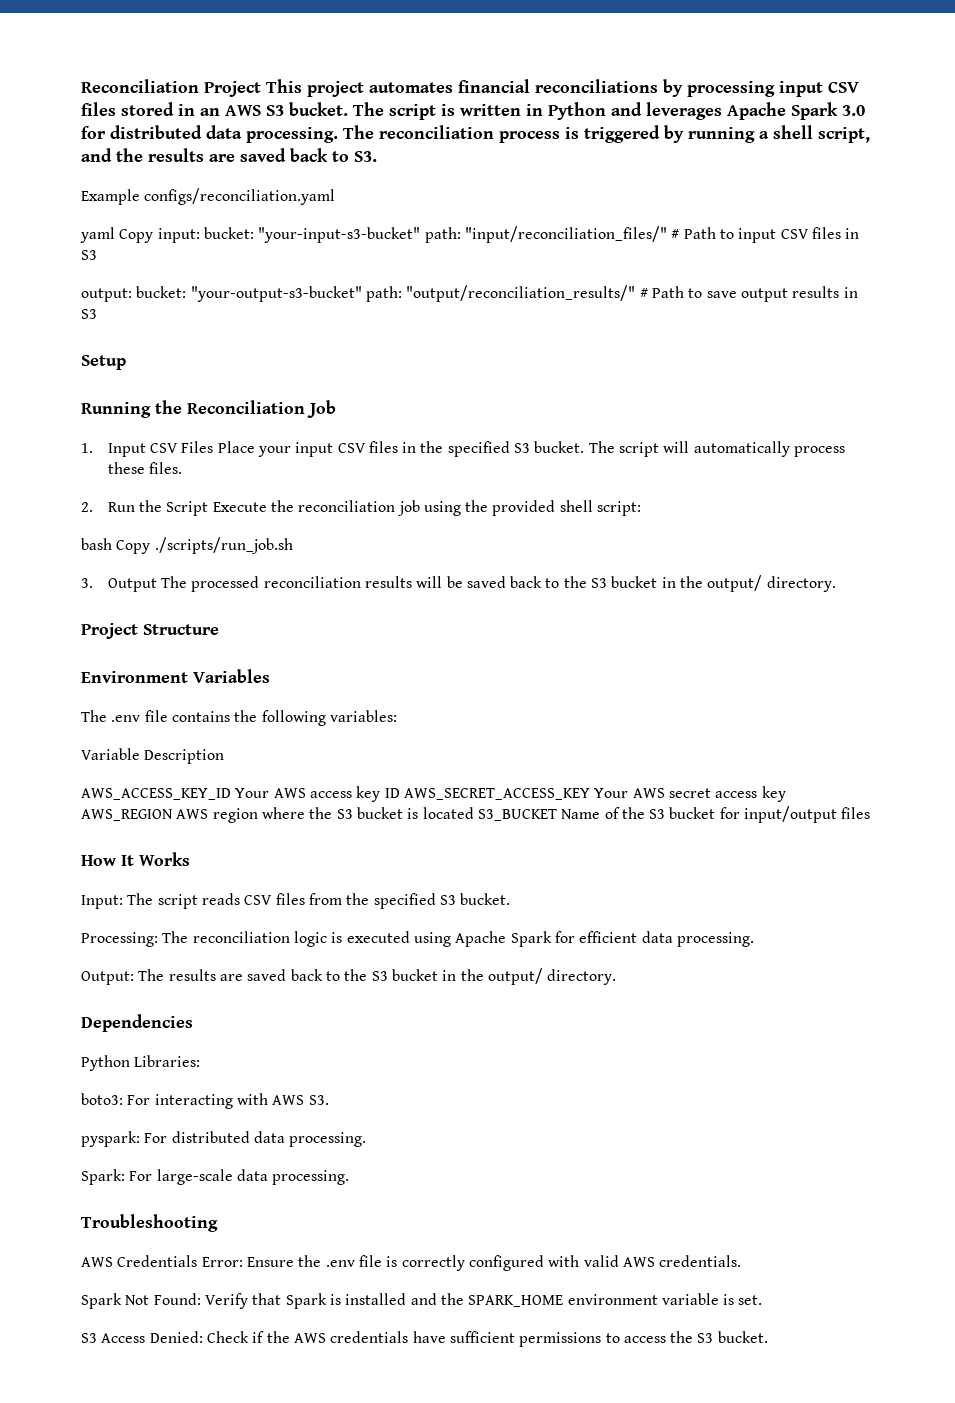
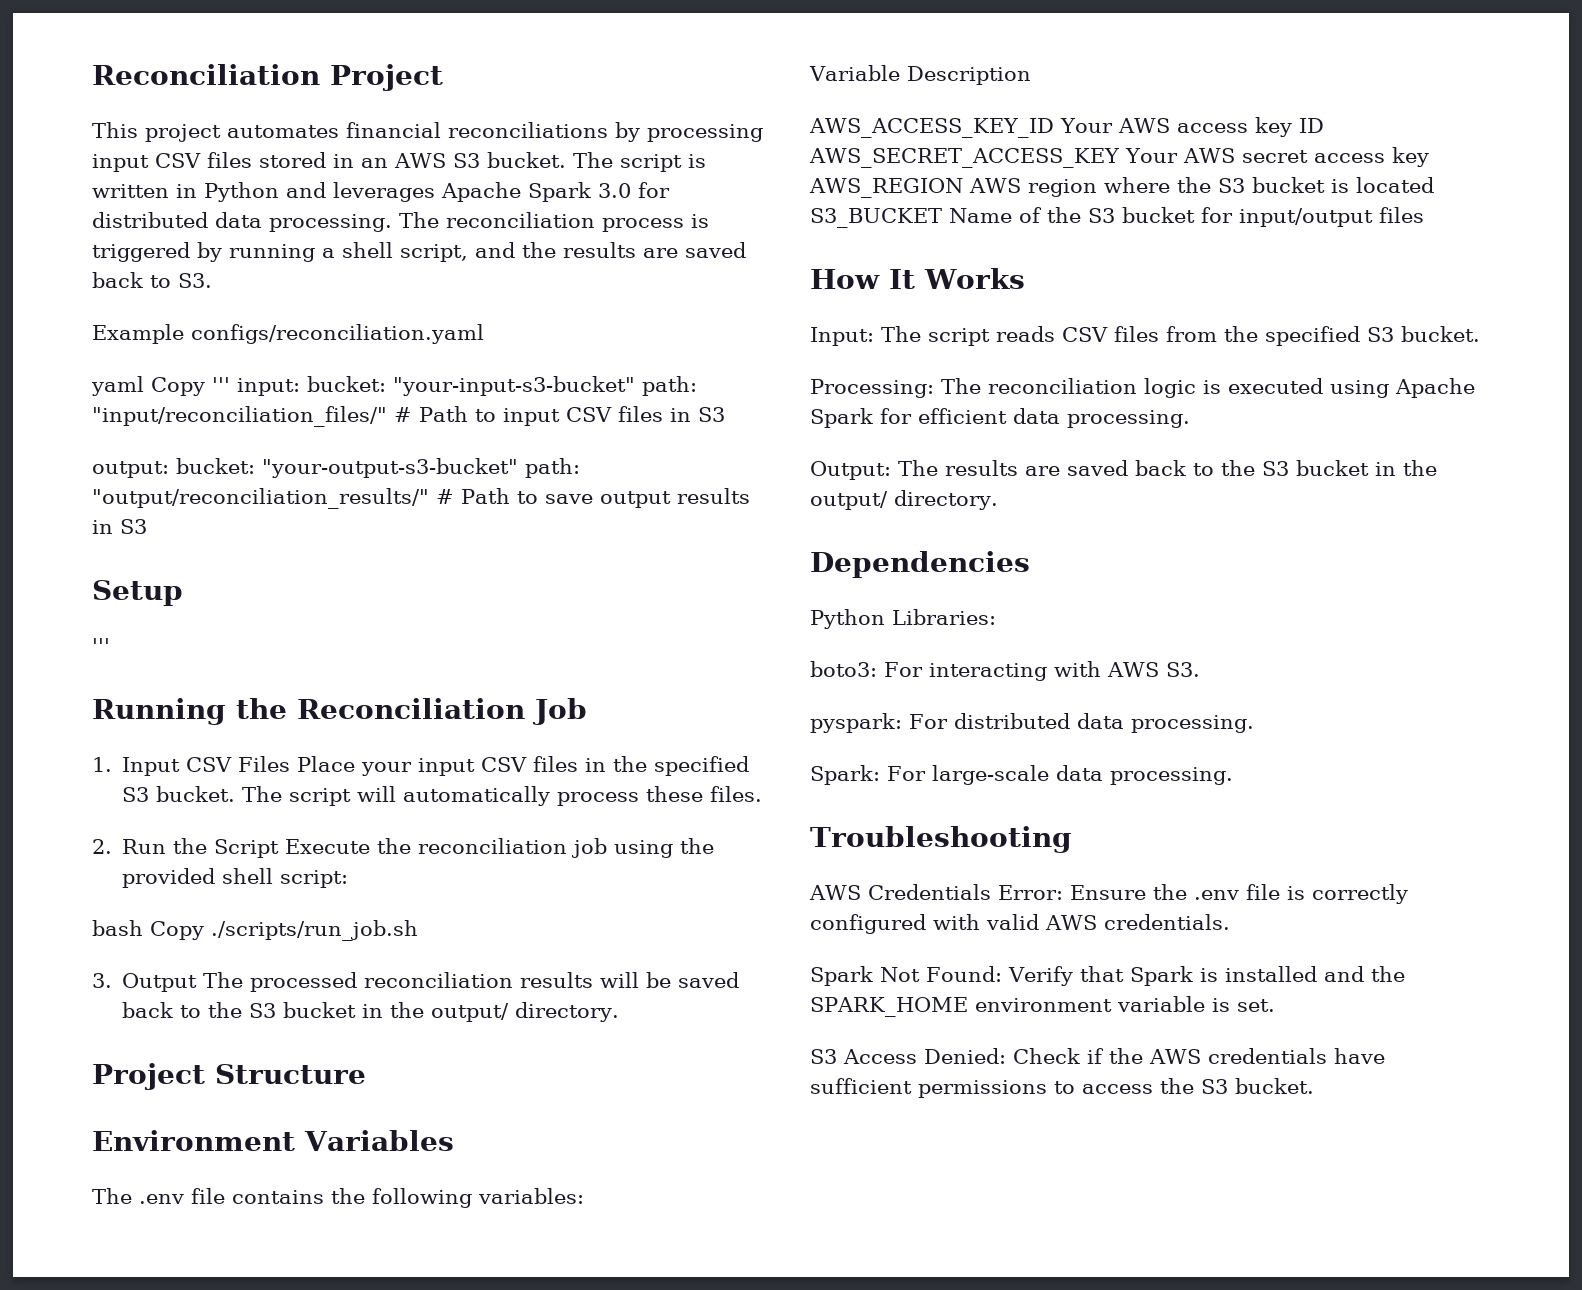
- Reconciliation Project This project automates financial reconciliations by processing input CSV files stored in an AWS S3 bucket.
+ Reconciliation Project
+ This project automates financial reconciliations by processing input CSV files stored in an AWS S3 bucket.
- yaml Copy input: bucket: "your-input-s3-bucket" path: "input/reconciliation_files/" # Path to input CSV files in S3
+ yaml Copy ''' input: bucket: "your-input-s3-bucket" path: "input/reconciliation_files/" # Path to input CSV files in S3
  Setup
+ '''

